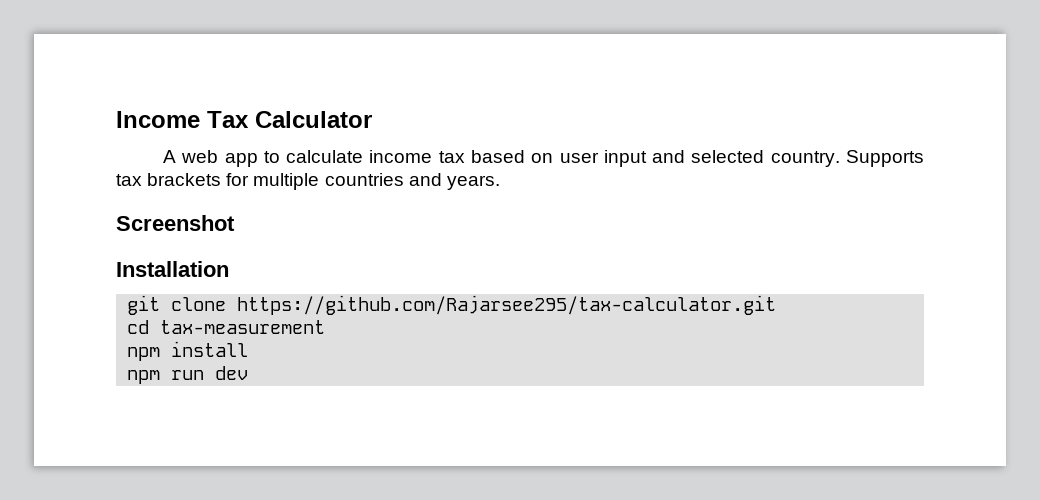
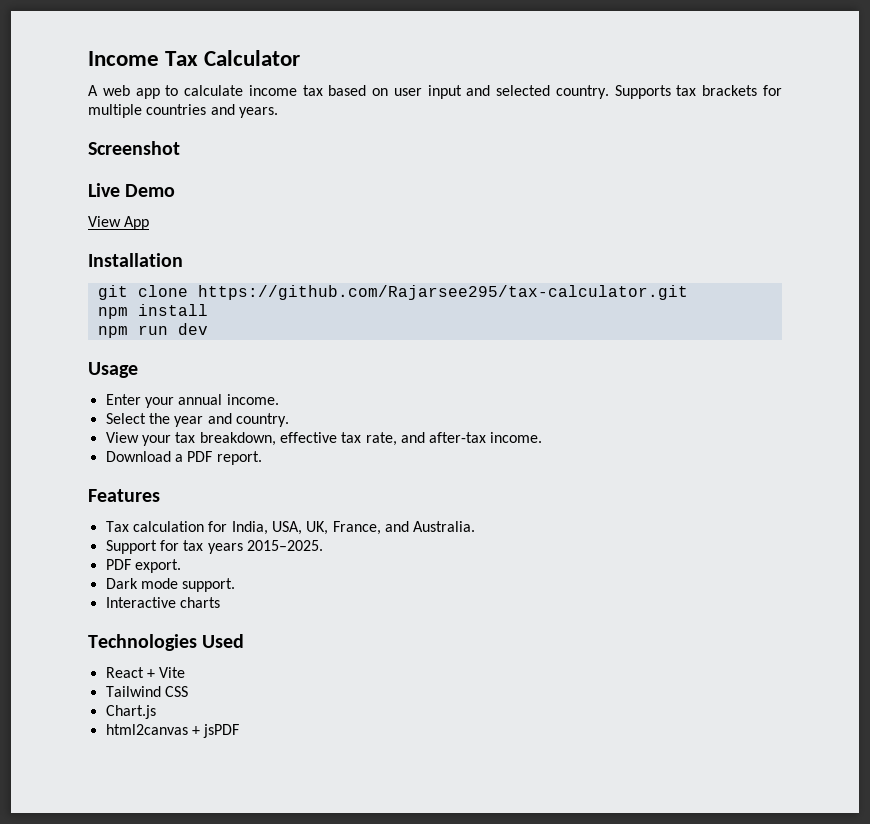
+ Live Demo
+ View App
- cd tax-measurement
+ Usage
+ Enter your annual income.
+ Select the year and country.
+ View your tax breakdown, effective tax rate, and after-tax income.
+ Download a PDF report.
+ Features
+ Tax calculation for India, USA, UK, France, and Australia.
+ Support for tax years 2015–2025.
+ PDF export.
+ Dark mode support.
+ Interactive charts
+ Technologies Used
+ React + Vite
+ Tailwind CSS
+ Chart.js
+ html2canvas + jsPDF

